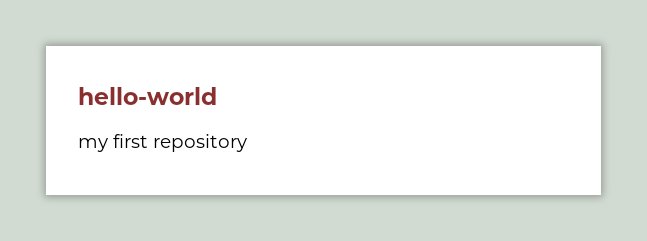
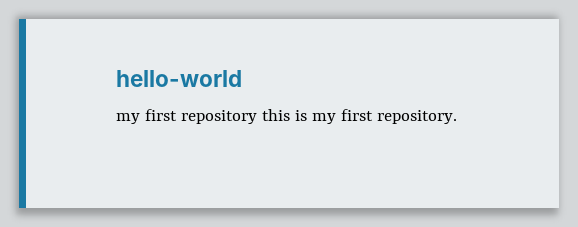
- my first repository
+ my first repository this is my first repository.

